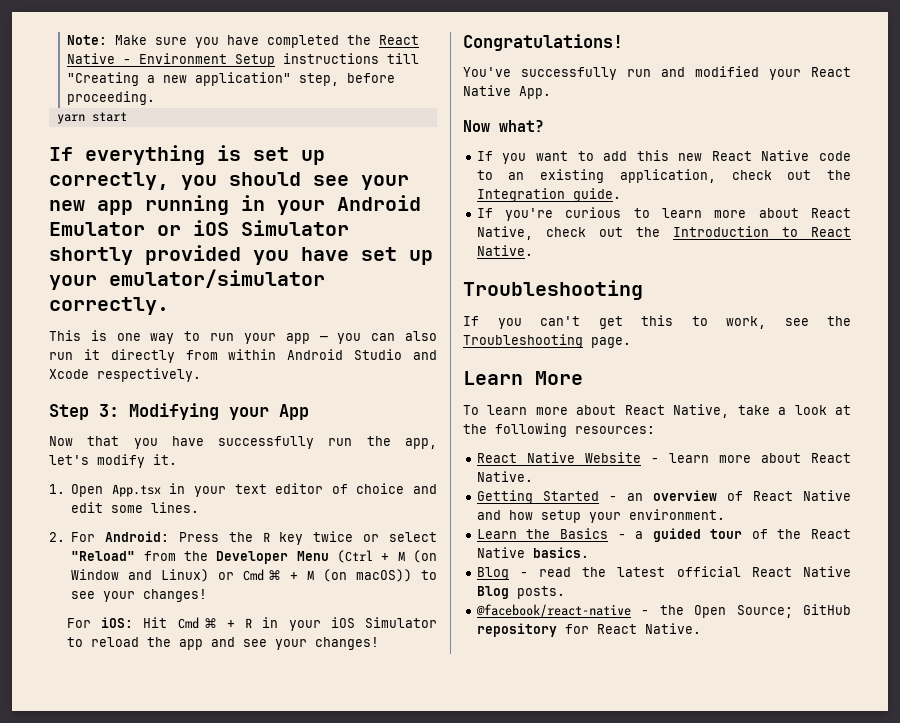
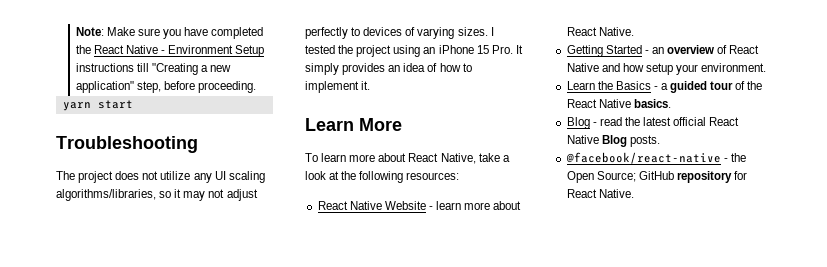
- If everything is set up correctly, you should see your new app running in your Android Emulator or iOS Simulator shortly provided you have set up your emulator/simulator correctly.
- This is one way to run your app — you can also run it directly from within Android Studio and Xcode respectively.
- Step 3: Modifying your App
- Now that you have successfully run the app, let's modify it.
- 1. Open App.tsx in your text editor of choice and edit some lines.
- 2. For Android: Press the R key twice or select "Reload" from the Developer Menu (Ctrl + M (on Window and Linux) or Cmd ⌘ + M (on macOS)) to see your changes!
- For iOS: Hit Cmd ⌘ + R in your iOS Simulator to reload the app and see your changes!
- Congratulations!
- You've successfully run and modified your React Native App.
- Now what?
- If you want to add this new React Native code to an existing application, check out the Integration guide.
- If you're curious to learn more about React Native, check out the Introduction to React Native.
  Troubleshooting
- If you can't get this to work, see the Troubleshooting page.
+ The project does not utilize any UI scaling algorithms/libraries, so it may not adjust perfectly to devices of varying sizes. I tested the project using an iPhone 15 Pro. It simply provides an idea of how to implement it.

